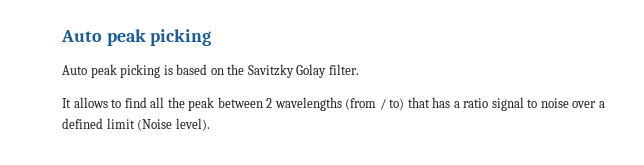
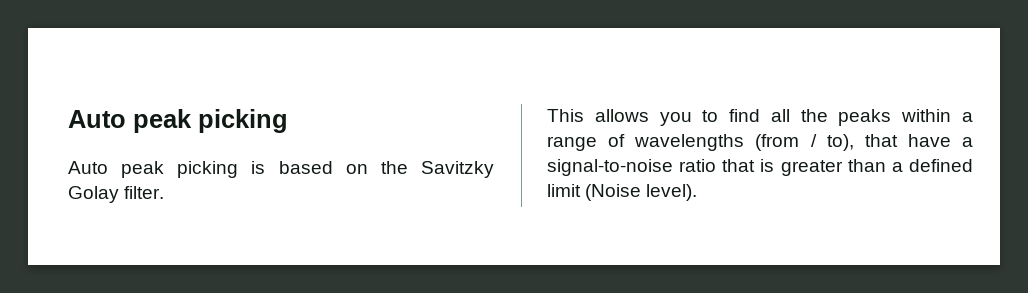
- It allows to find all the peak between 2 wavelengths (from / to) that has a ratio signal to noise over a defined limit (Noise level).
+ This allows you to find all the peaks within a range of wavelengths (from / to), that have a signal-to-noise ratio that is greater than a defined limit (Noise level).

